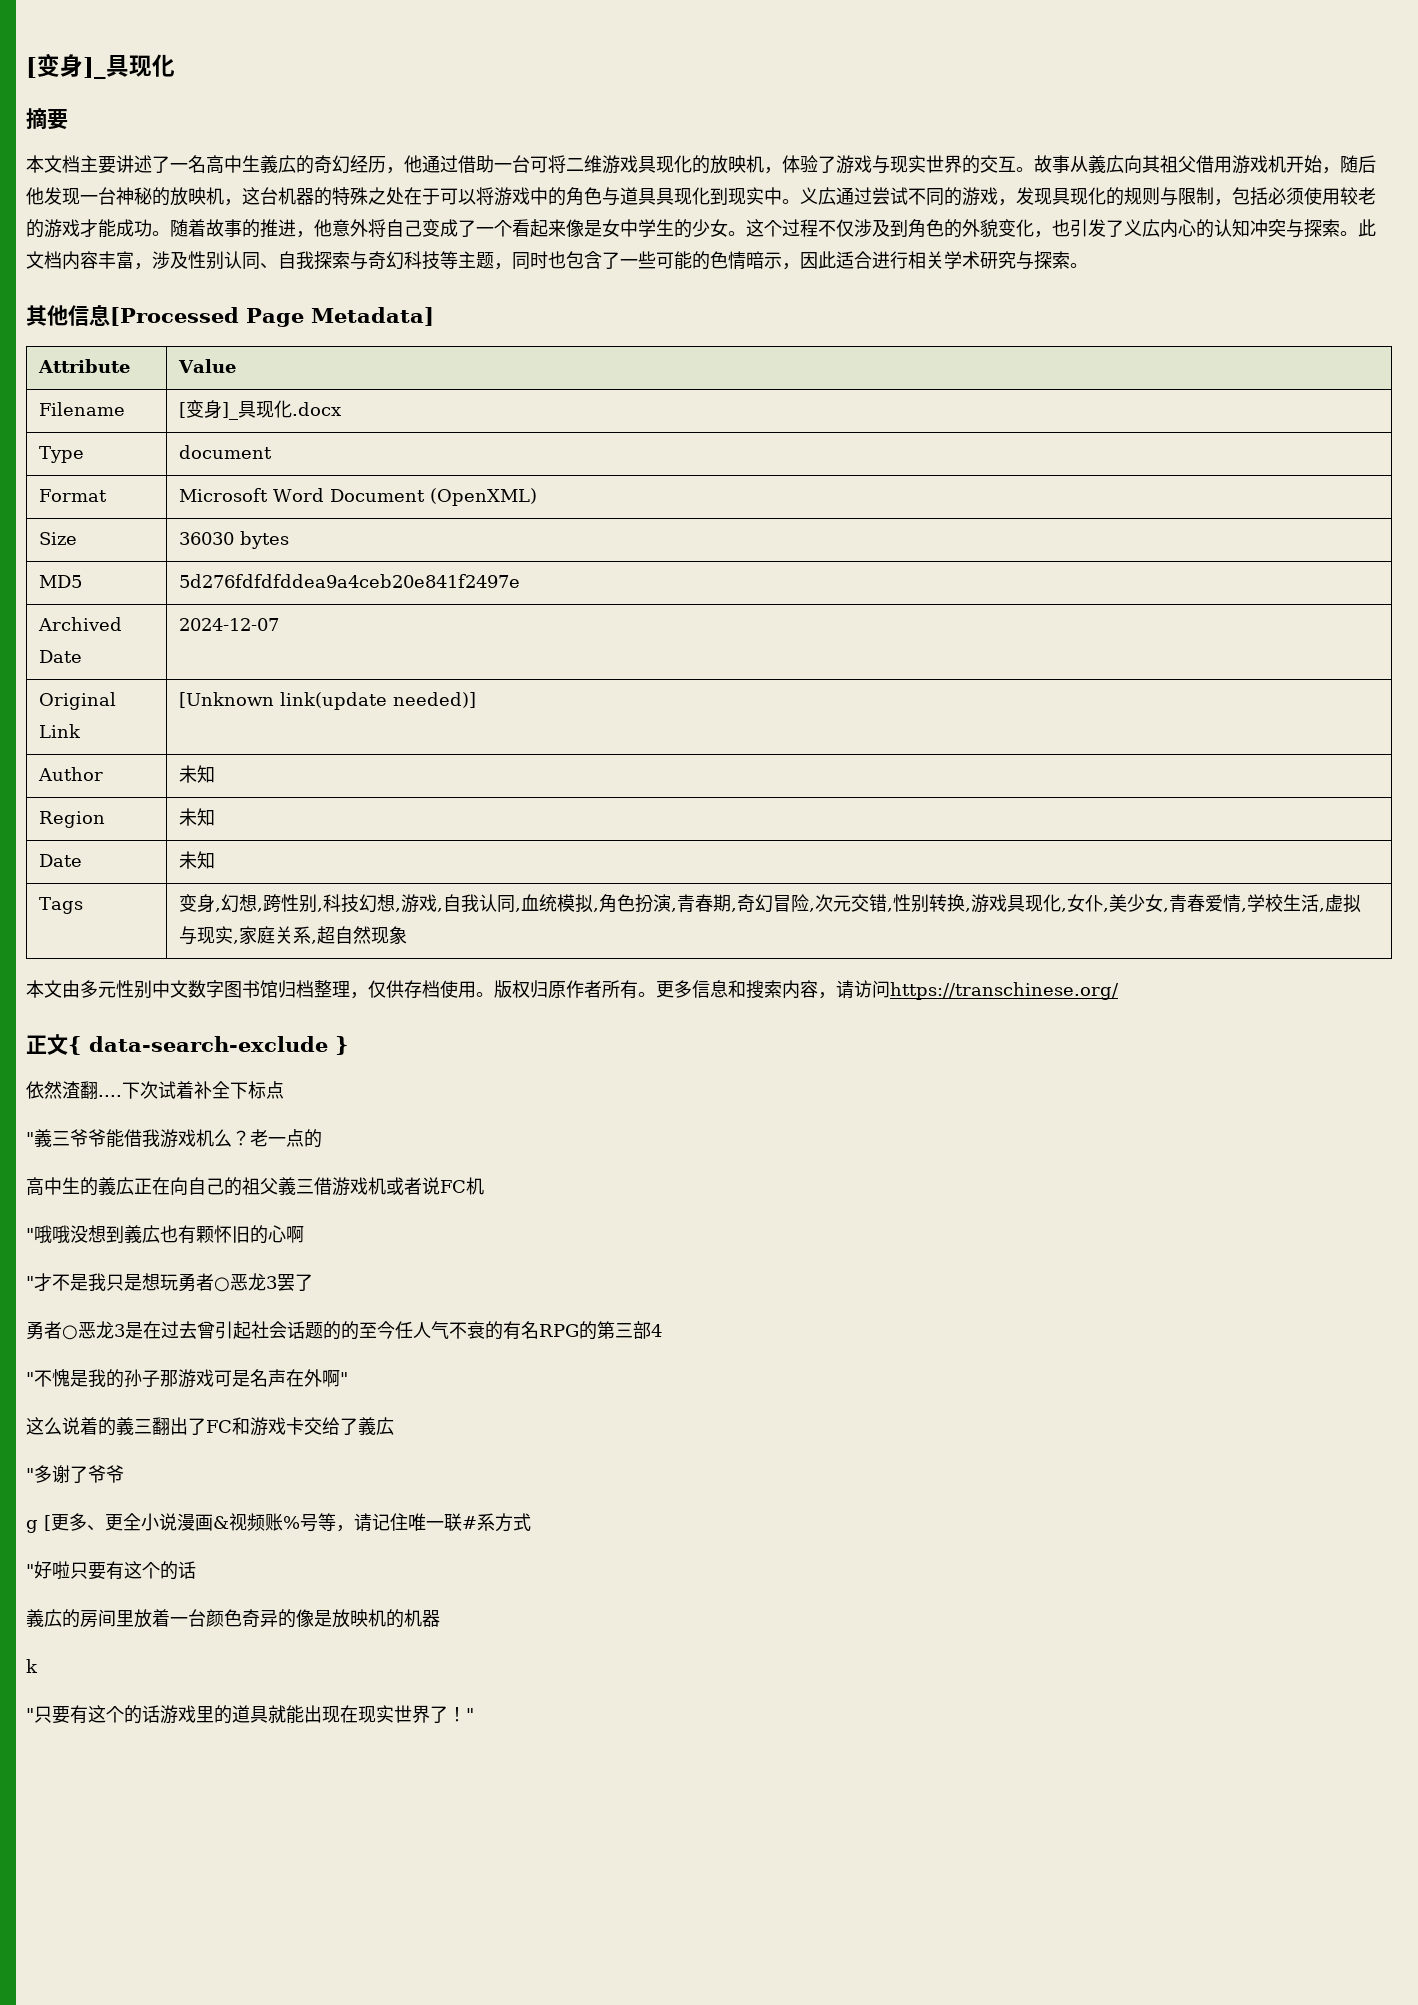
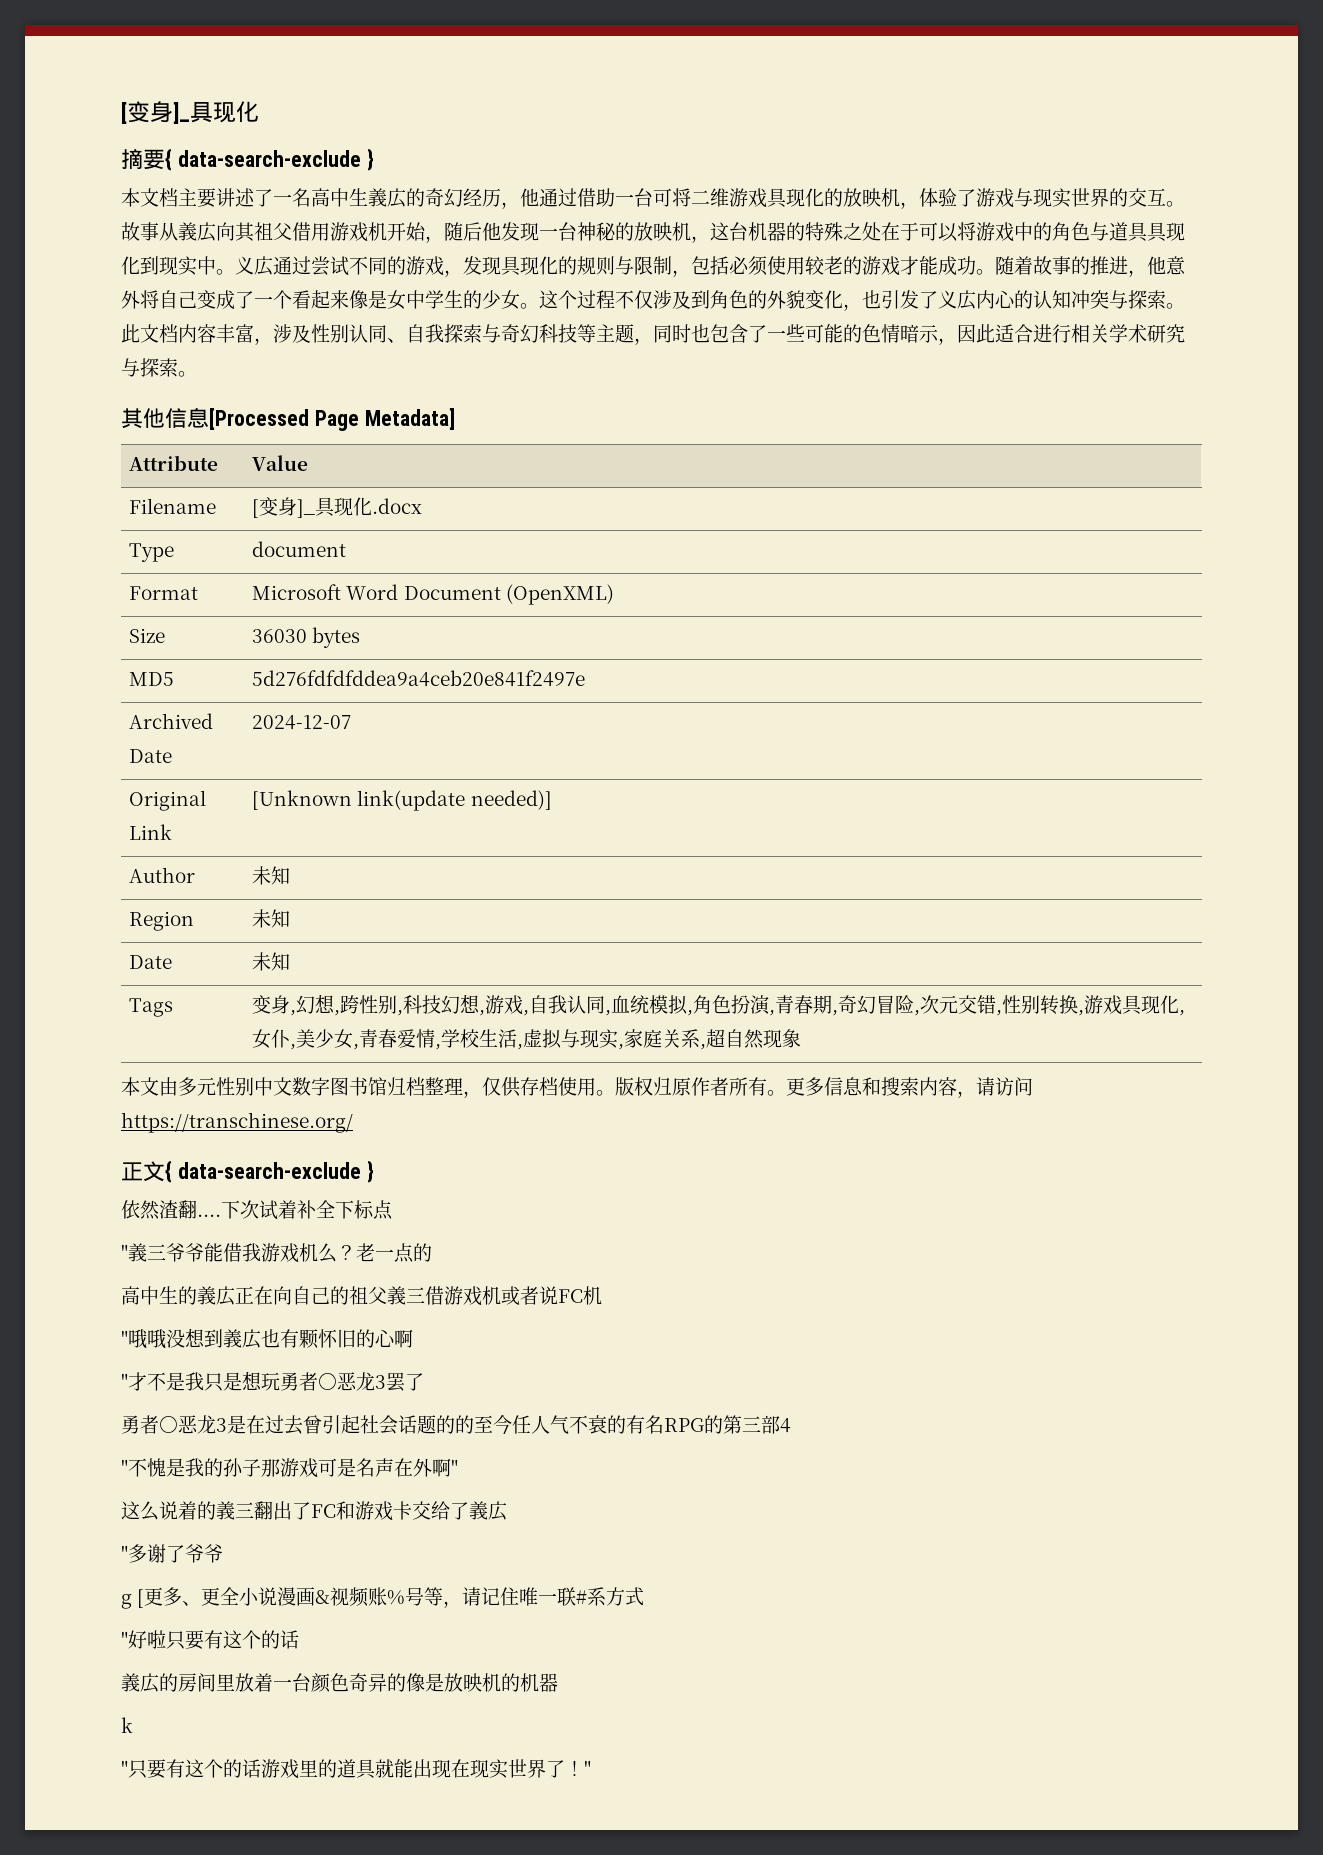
- 摘要
+ 摘要{ data-search-exclude }

